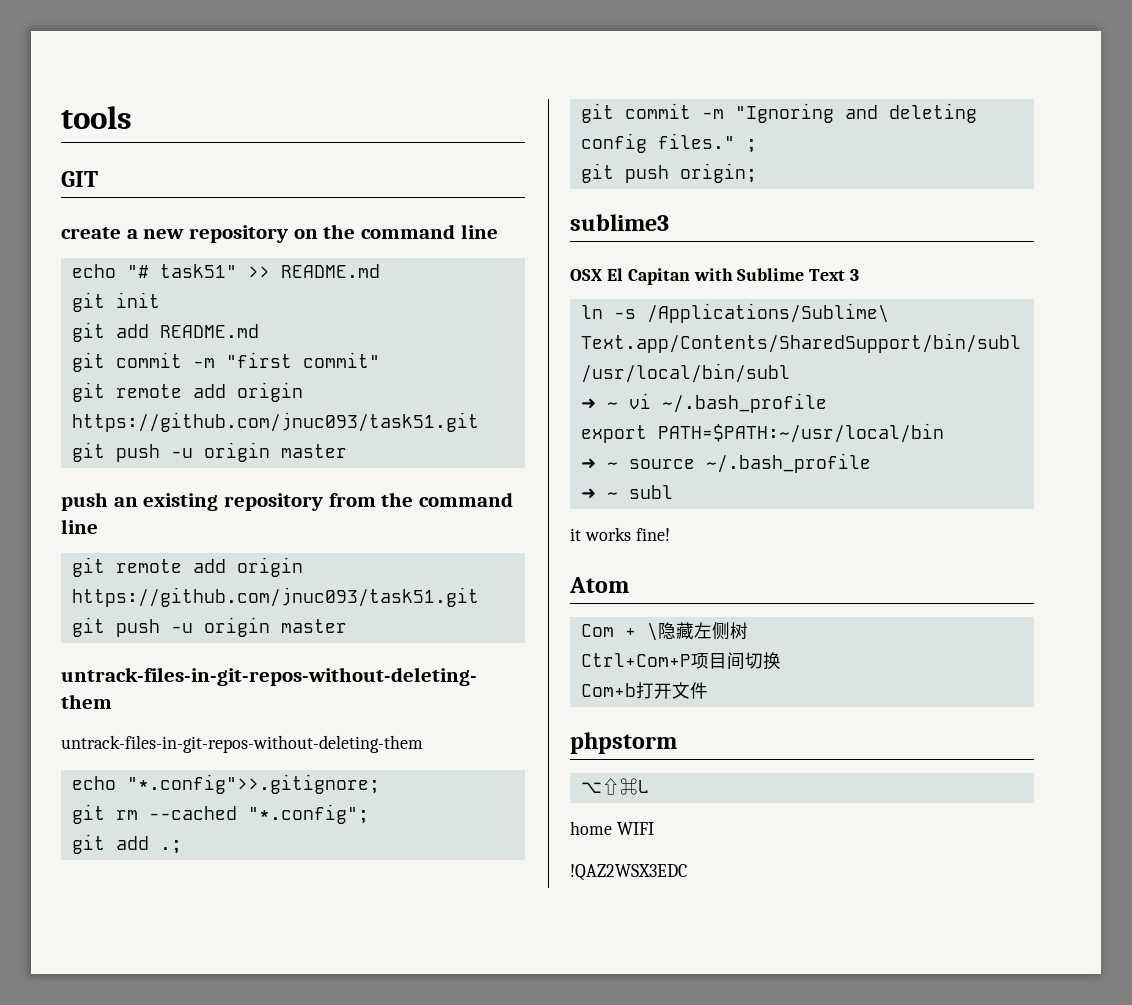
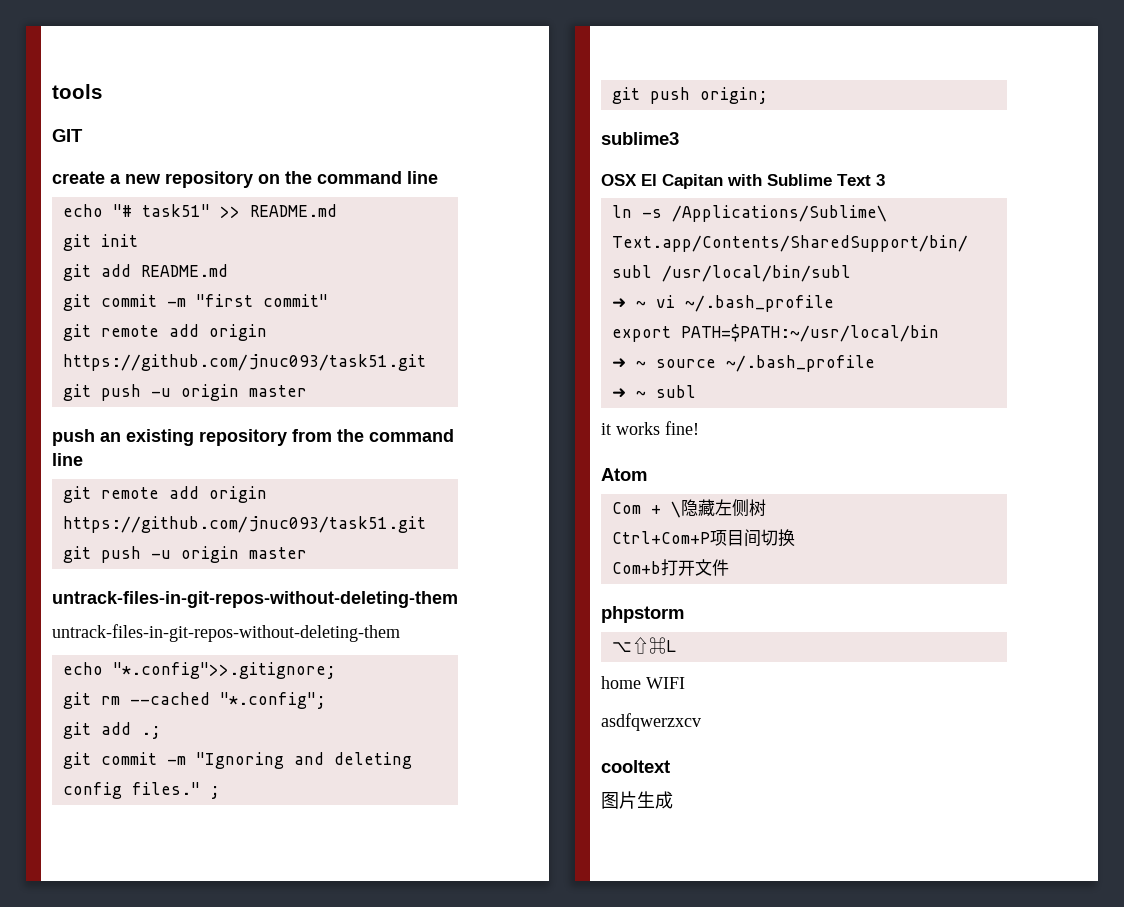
- !QAZ2WSX3EDC
+ asdfqwerzxcv
+ cooltext
+ 图片生成

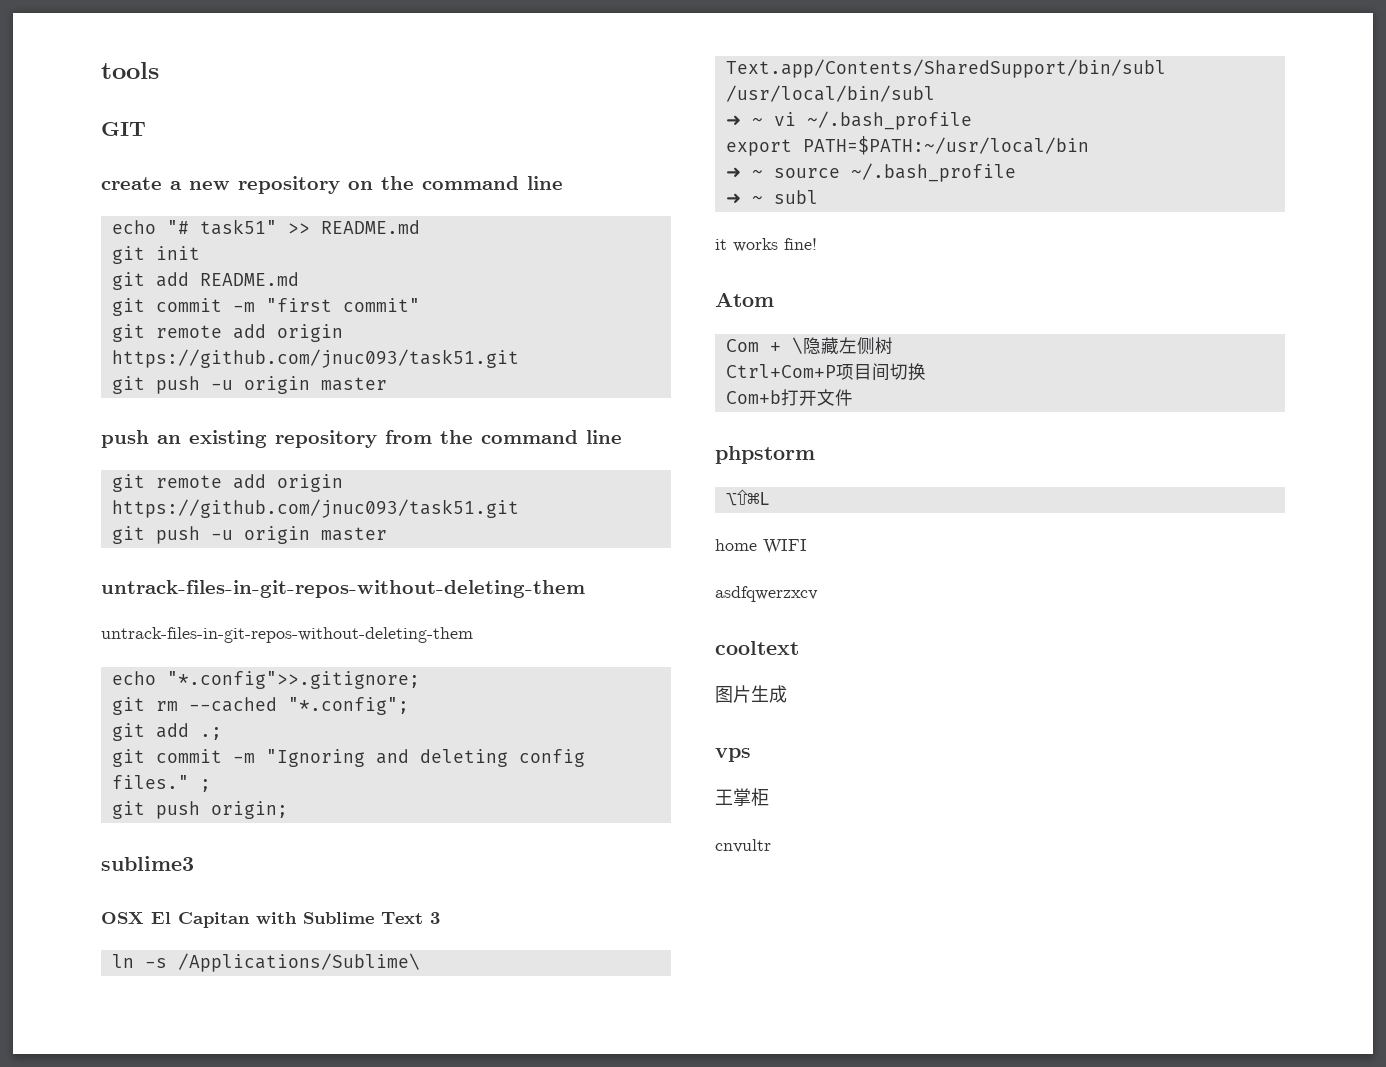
+ vps
+ 王掌柜
+ cnvultr

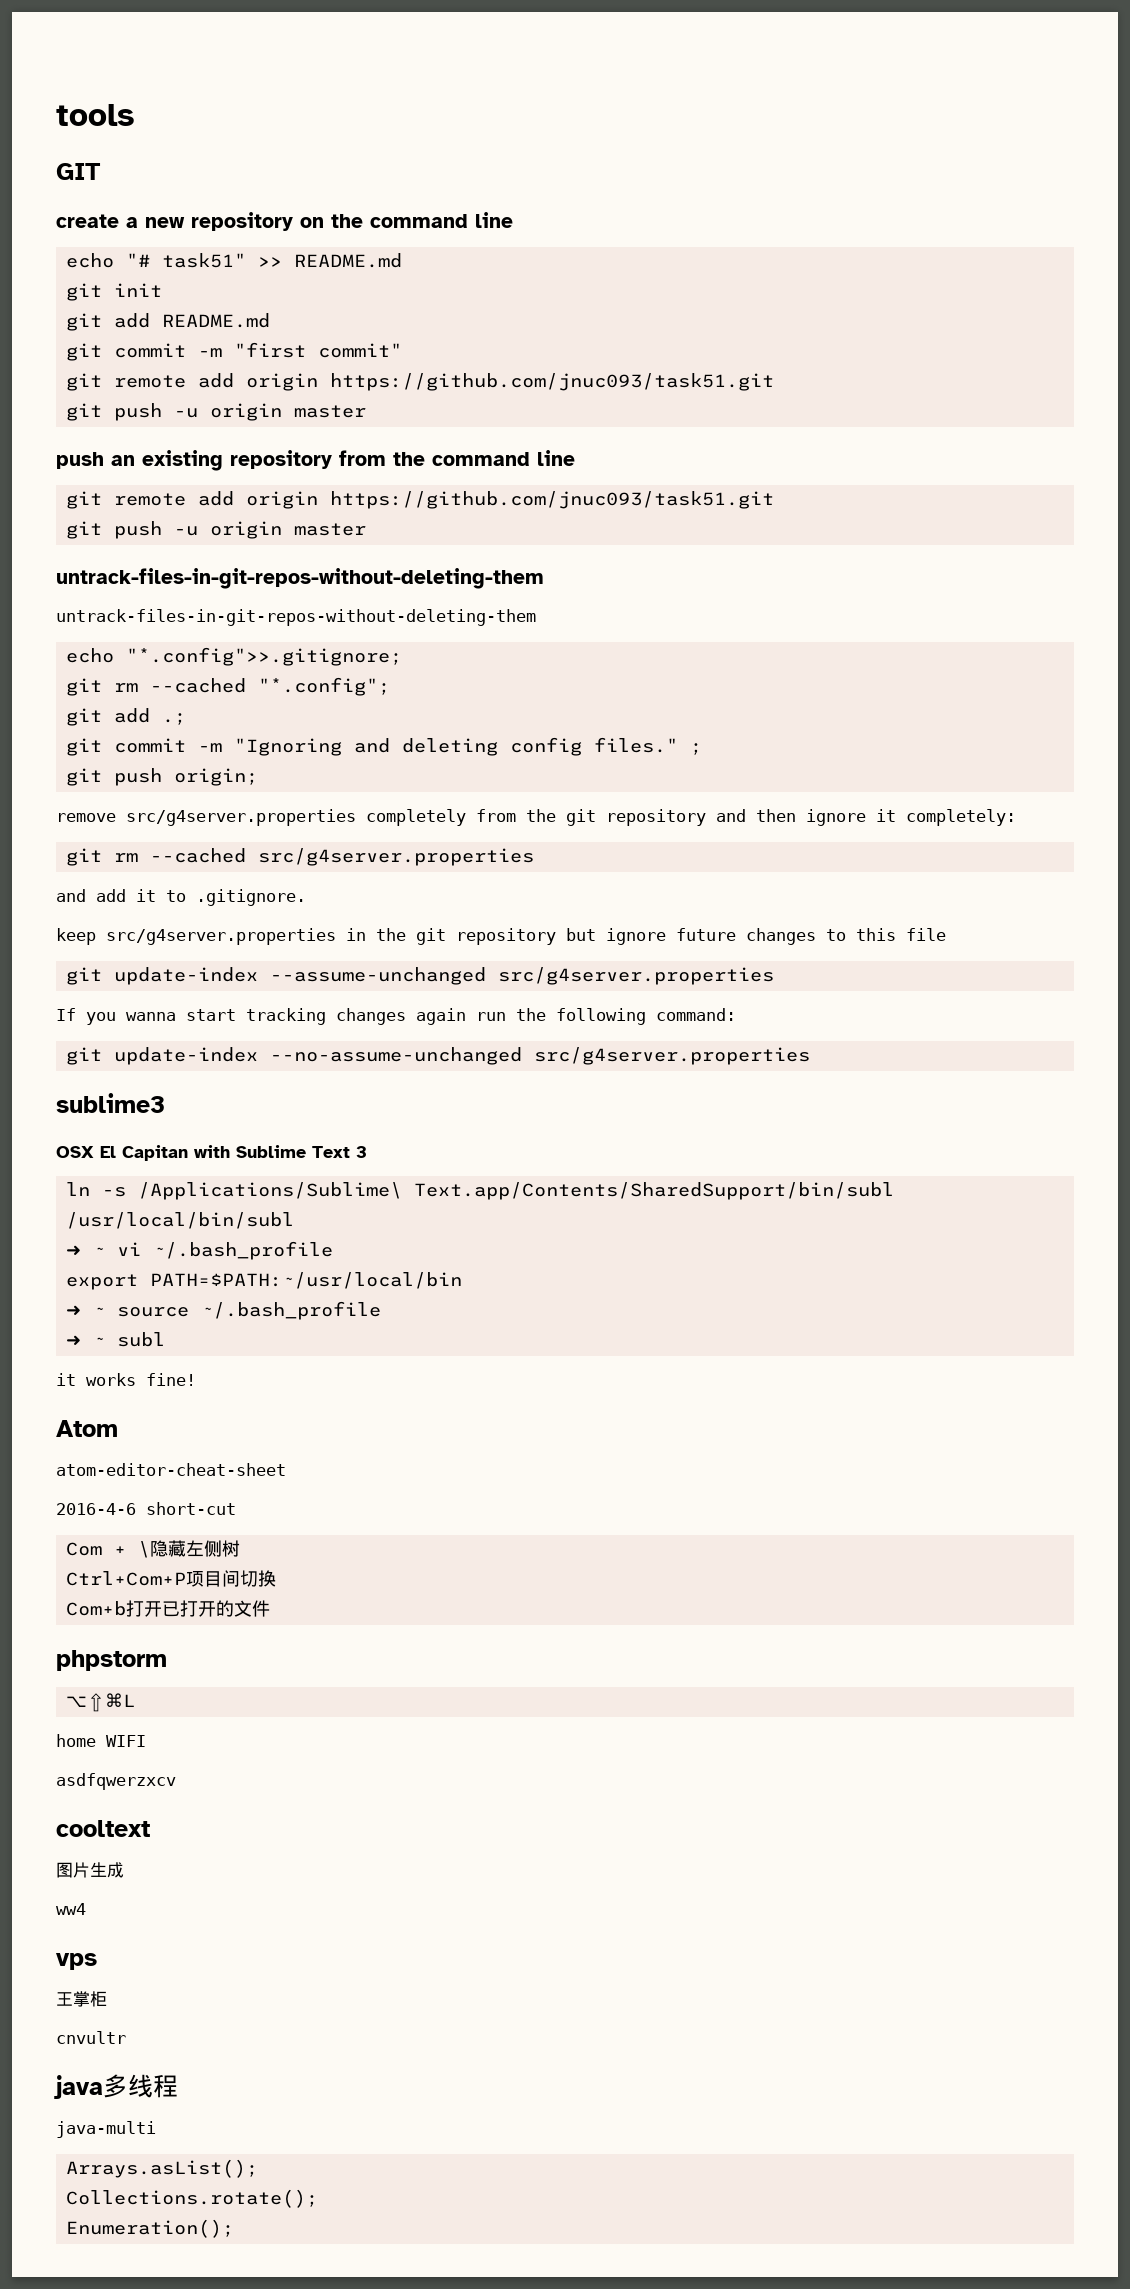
+ remove src/g4server.properties completely from the git repository and then ignore it completely:
+ git rm --cached src/g4server.properties
+ and add it to .gitignore.
+ keep src/g4server.properties in the git repository but ignore future changes to this file
+ git update-index --assume-unchanged src/g4server.properties
+ If you wanna start tracking changes again run the following command:
+ git update-index --no-assume-unchanged src/g4server.properties
+ atom-editor-cheat-sheet
+ 2016-4-6 short-cut
- Com+b打开文件
+ Com+b打开已打开的文件
+ ww4
+ java多线程
+ java-multi
+ Arrays.asList();
+ Collections.rotate();
+ Enumeration();

